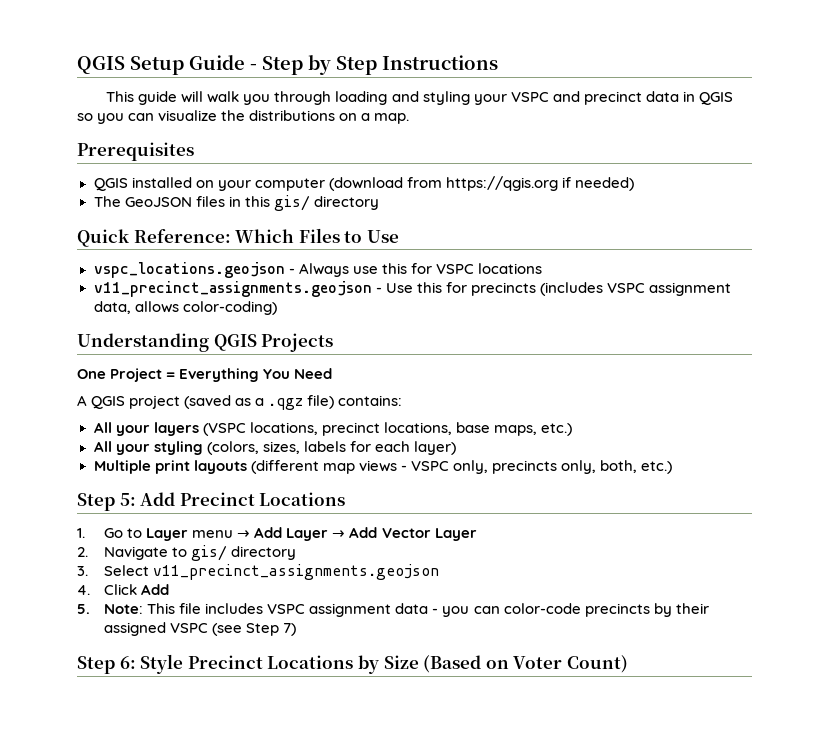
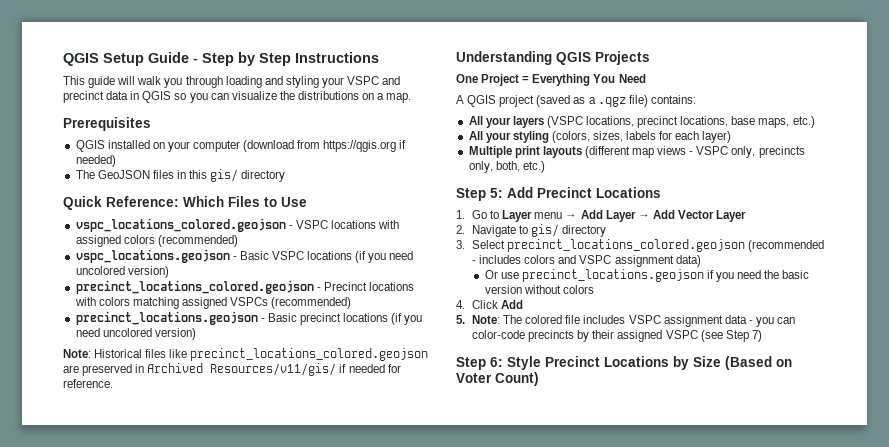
- vspc_locations.geojson - Always use this for VSPC locations
- v11_precinct_assignments.geojson - Use this for precincts (includes VSPC assignment data, allows color-coding)
+ vspc_locations_colored.geojson - VSPC locations with assigned colors (recommended)
+ vspc_locations.geojson - Basic VSPC locations (if you need uncolored version)
+ precinct_locations_colored.geojson - Precinct locations with colors matching assigned VSPCs (recommended)
+ precinct_locations.geojson - Basic precinct locations (if you need uncolored version)
+ Note: Historical files like precinct_locations_colored.geojson are preserved in Archived Resources/v11/gis/ if needed for reference.
- 3. Select v11_precinct_assignments.geojson
+ 3. Select precinct_locations_colored.geojson (recommended - includes colors and VSPC assignment data)
+ Or use precinct_locations.geojson if you need the basic version without colors
- 5. Note: This file includes VSPC assignment data - you can color-code precincts by their assigned VSPC (see Step 7)
+ 5. Note: The colored file includes VSPC assignment data - you can color-code precincts by their assigned VSPC (see Step 7)

